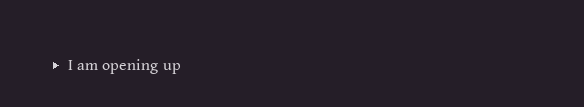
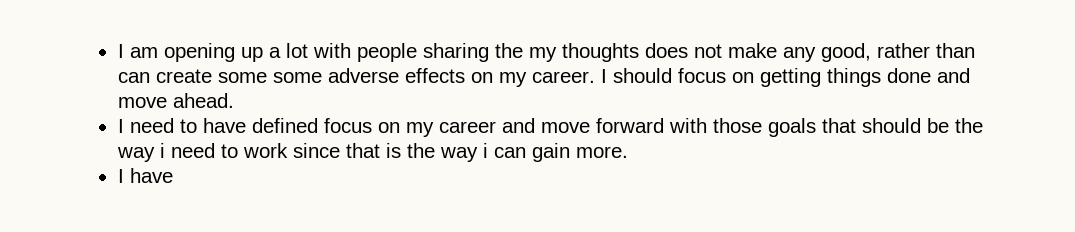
- I am opening up
+ I am opening up a lot with people sharing the my thoughts does not make any good, rather than can create some some adverse effects on my career. I should focus on getting things done and move ahead.
+ I need to have defined focus on my career and move forward with those goals that should be the way i need to work since that is the way i can gain more.
+ I have

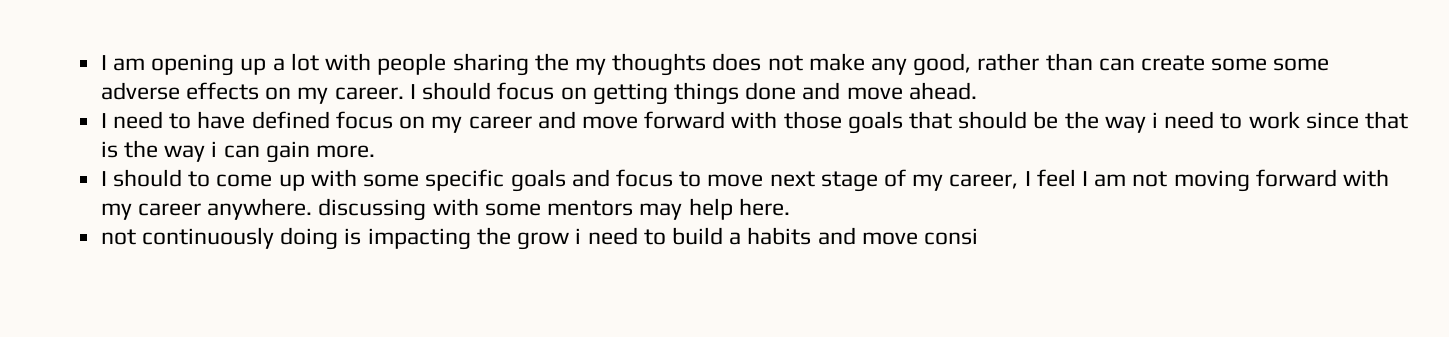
- I have
+ I should to come up with some specific goals and focus to move next stage of my career, I feel I am not moving forward with my career anywhere. discussing with some mentors may help here.
+ not continuously doing is impacting the grow i need to build a habits and move consi

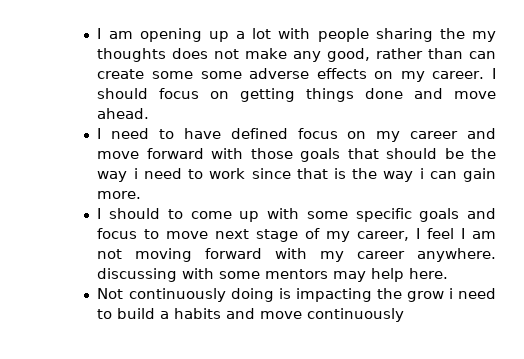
- not continuously doing is impacting the grow i need to build a habits and move consi
+ Not continuously doing is impacting the grow i need to build a habits and move continuously

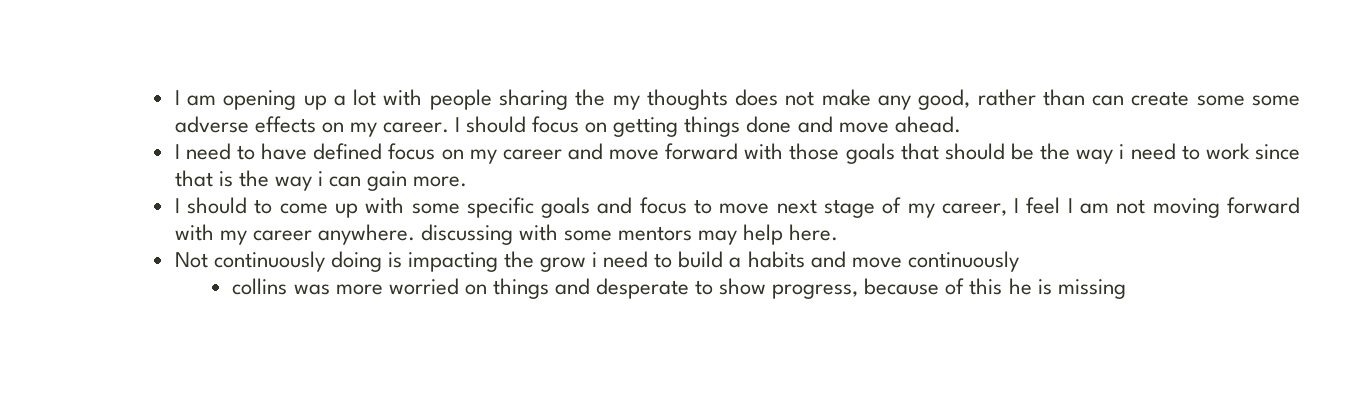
+ collins was more worried on things and desperate to show progress, because of this he is missing

